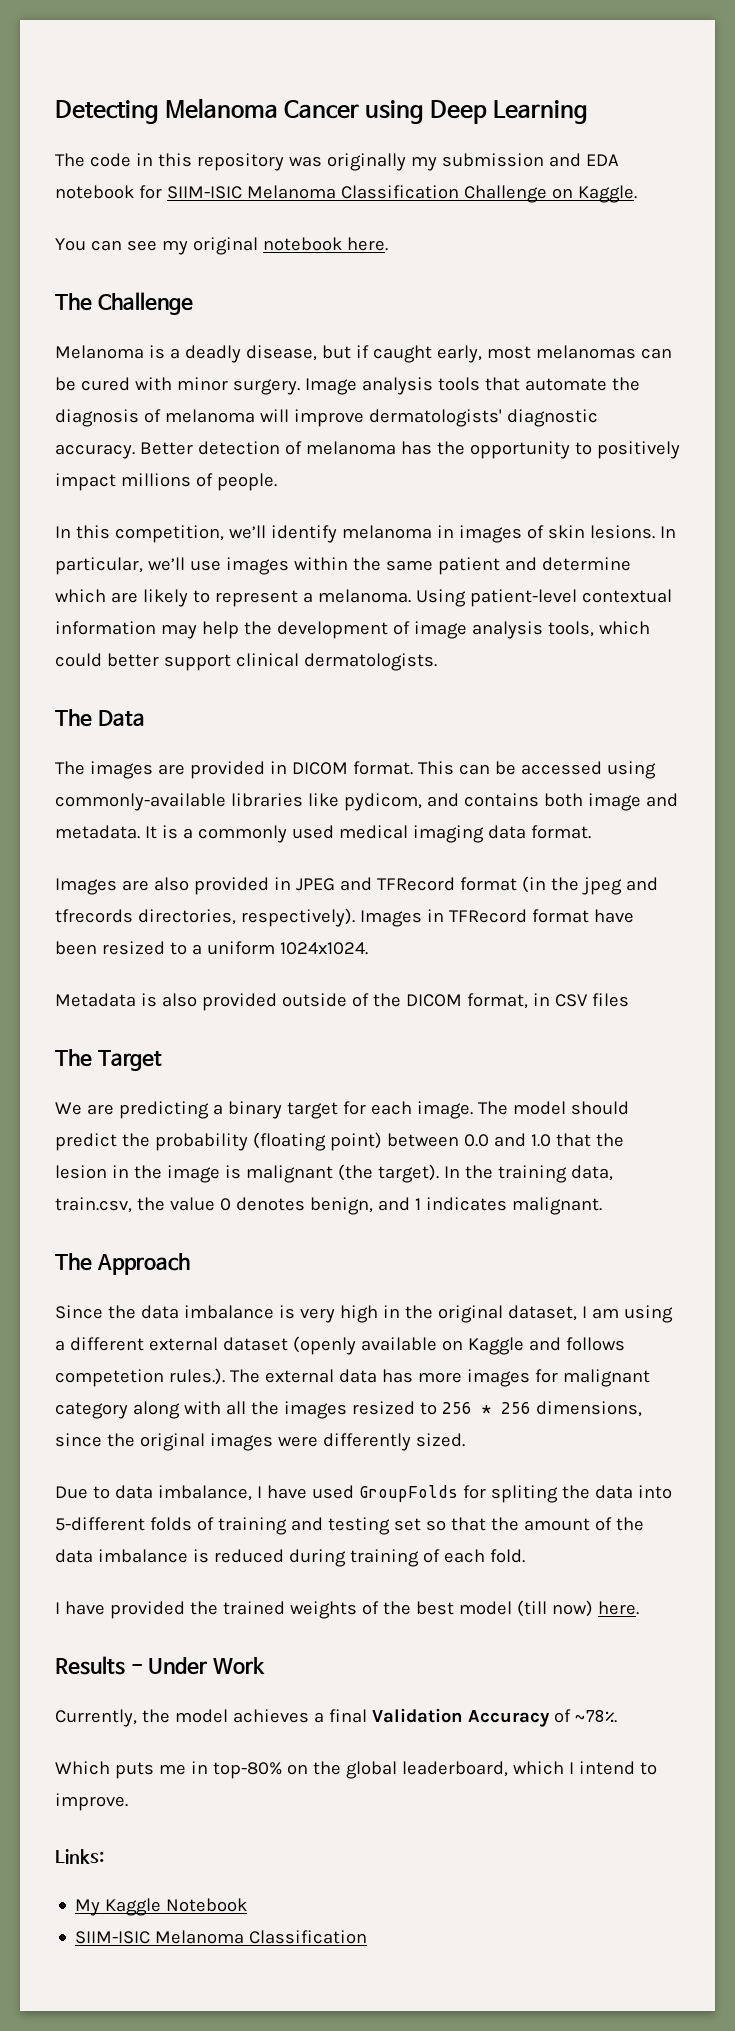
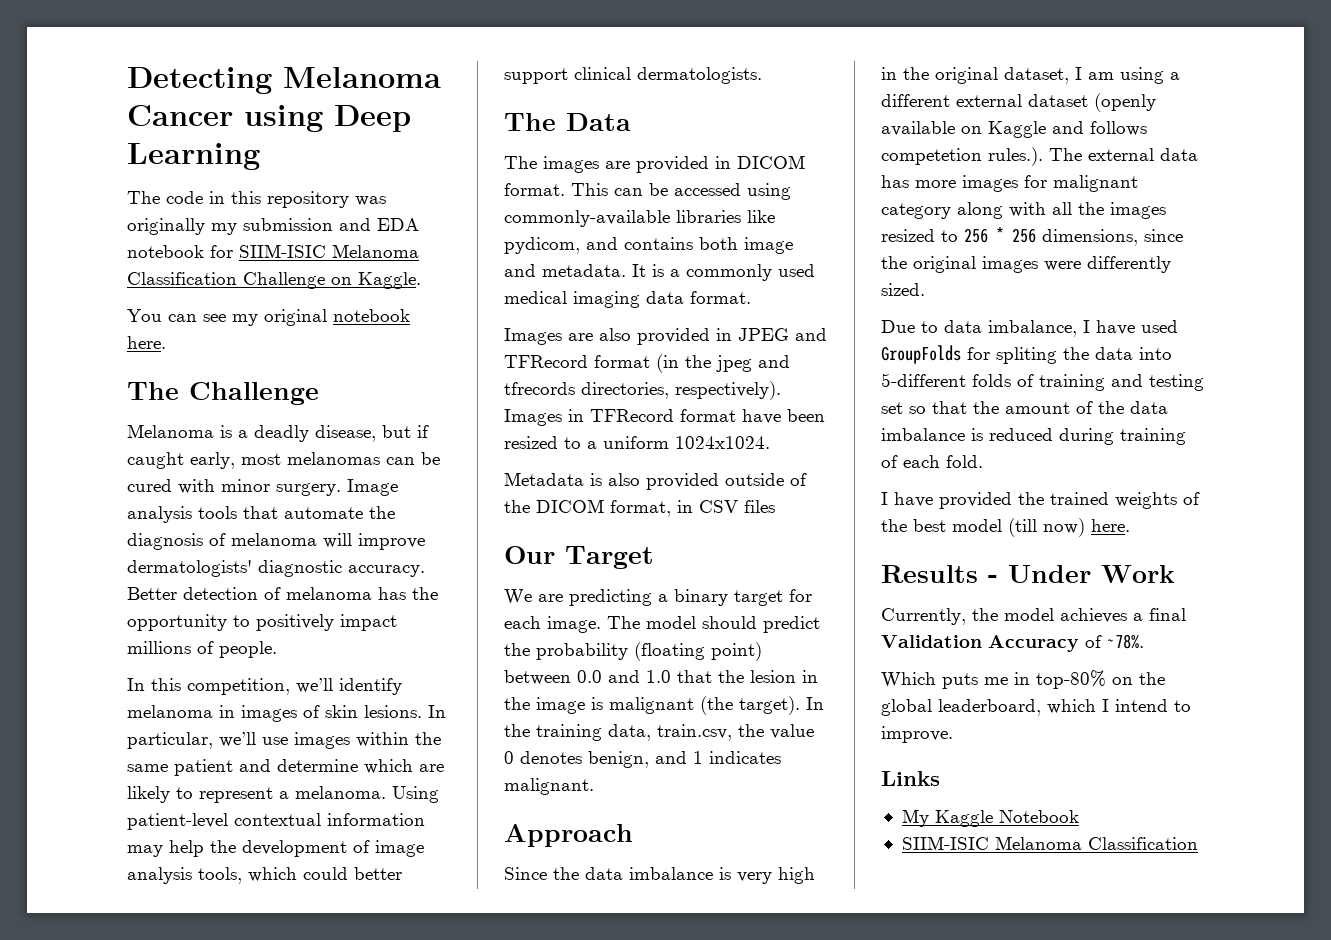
- The Target
+ Our Target
- The Approach
+ Approach
- Links:
+ Links

